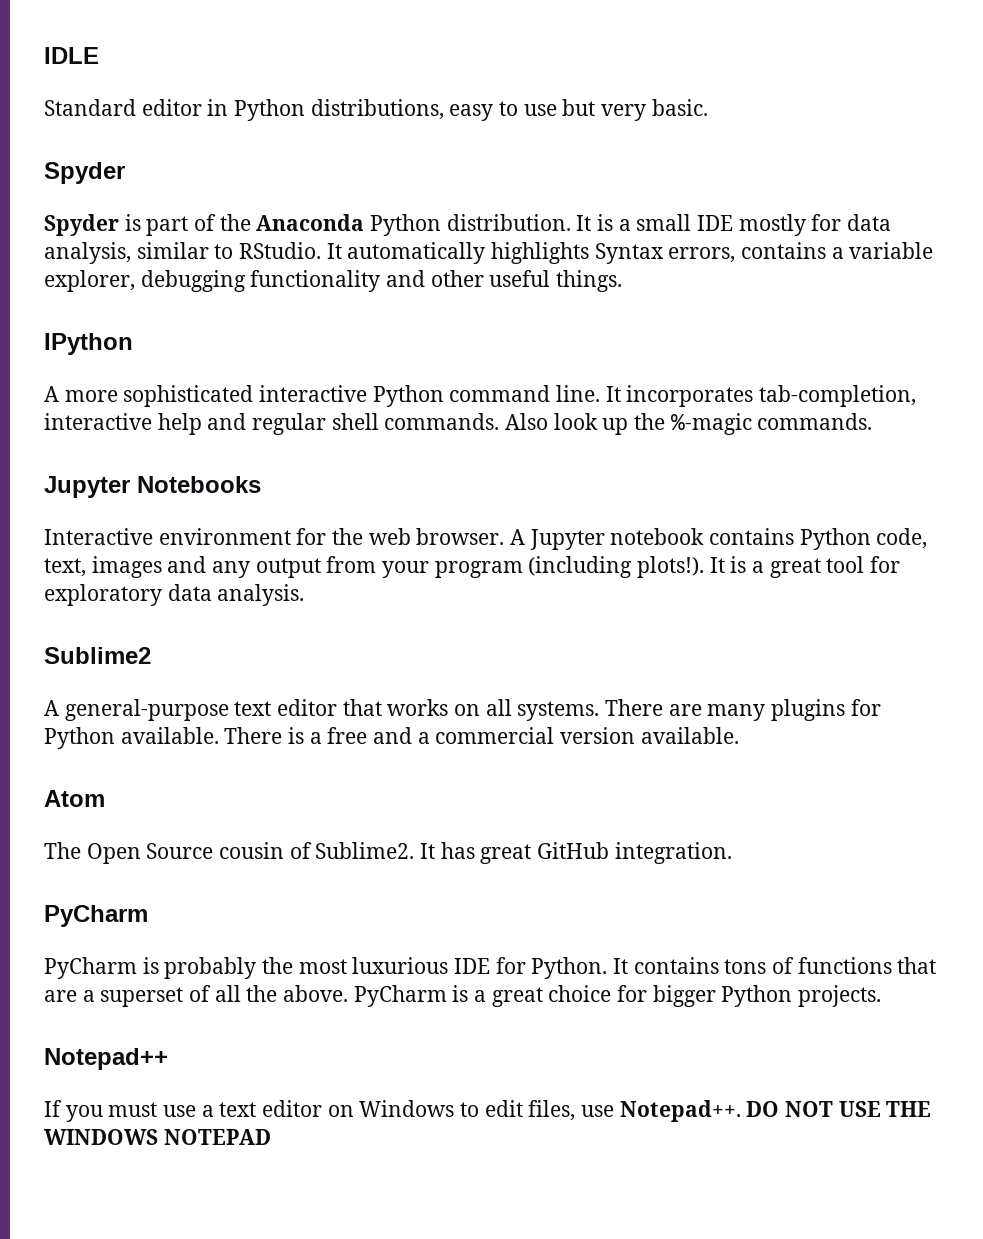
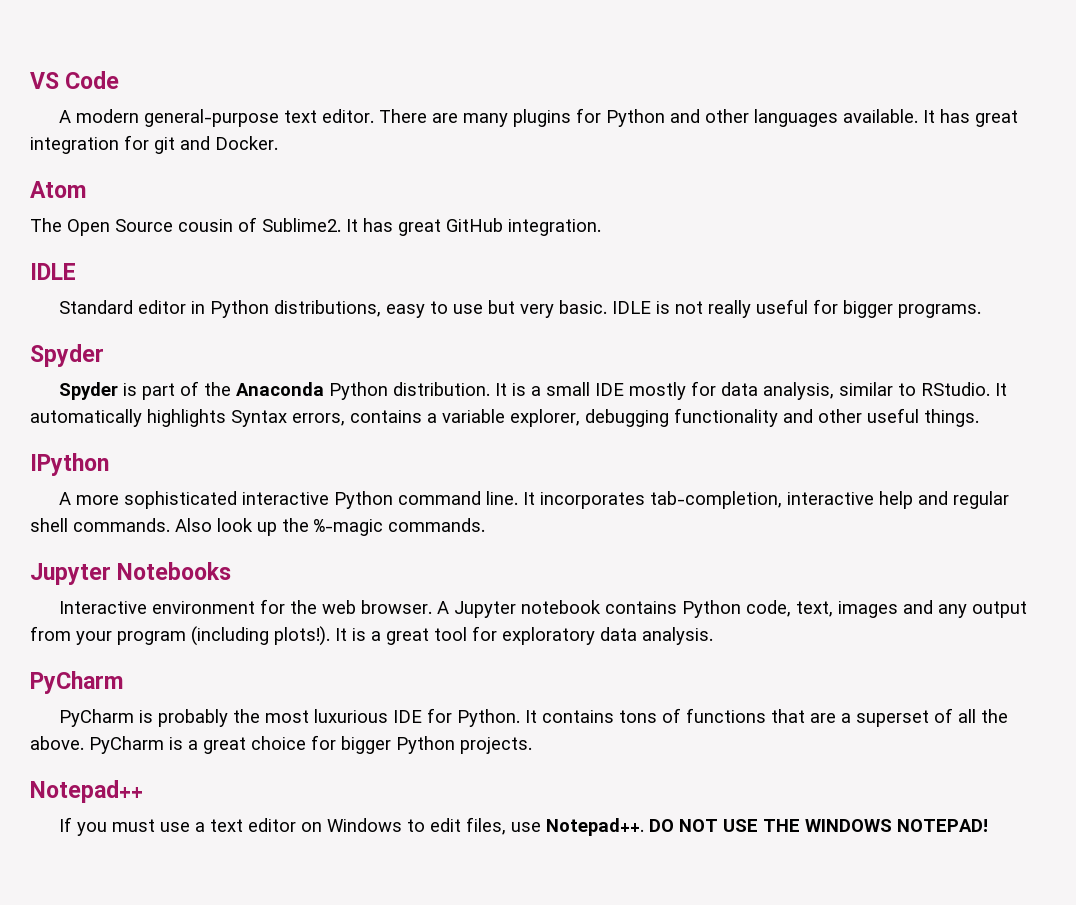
+ VS Code
+ A modern general-purpose text editor. There are many plugins for Python and other languages available. It has great integration for git and Docker.
+ Atom
+ The Open Source cousin of Sublime2. It has great GitHub integration.
+ IDLE is not really useful for bigger programs.
- Sublime2
- A general-purpose text editor that works on all systems. There are many plugins for Python available. There is a free and a commercial version available.
- Atom
- The Open Source cousin of Sublime2. It has great GitHub integration.
- DO NOT USE THE WINDOWS NOTEPAD
+ DO NOT USE THE WINDOWS NOTEPAD!

